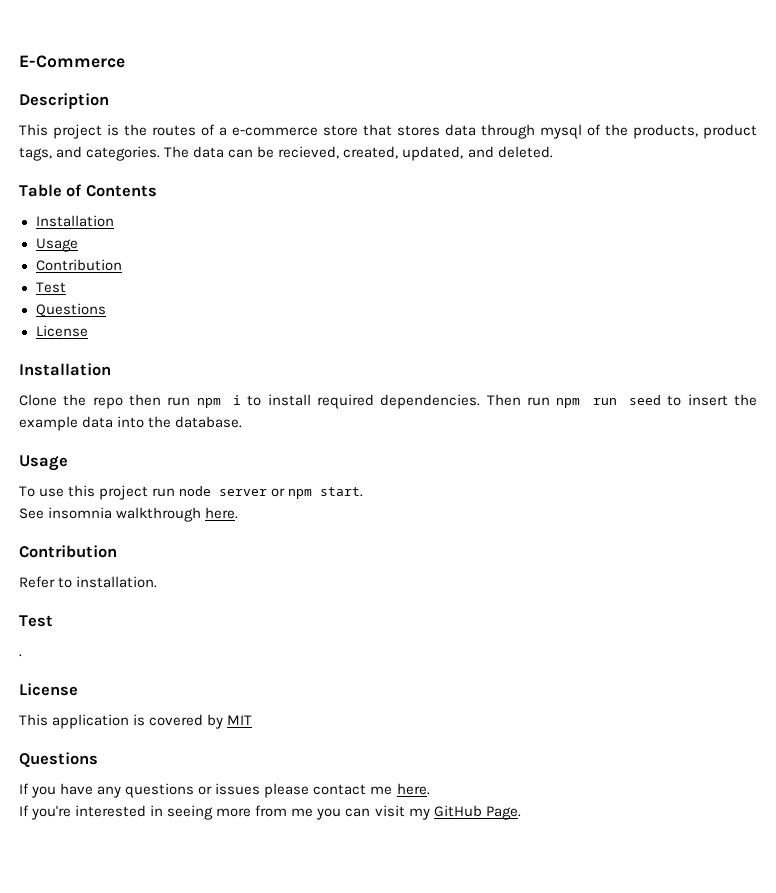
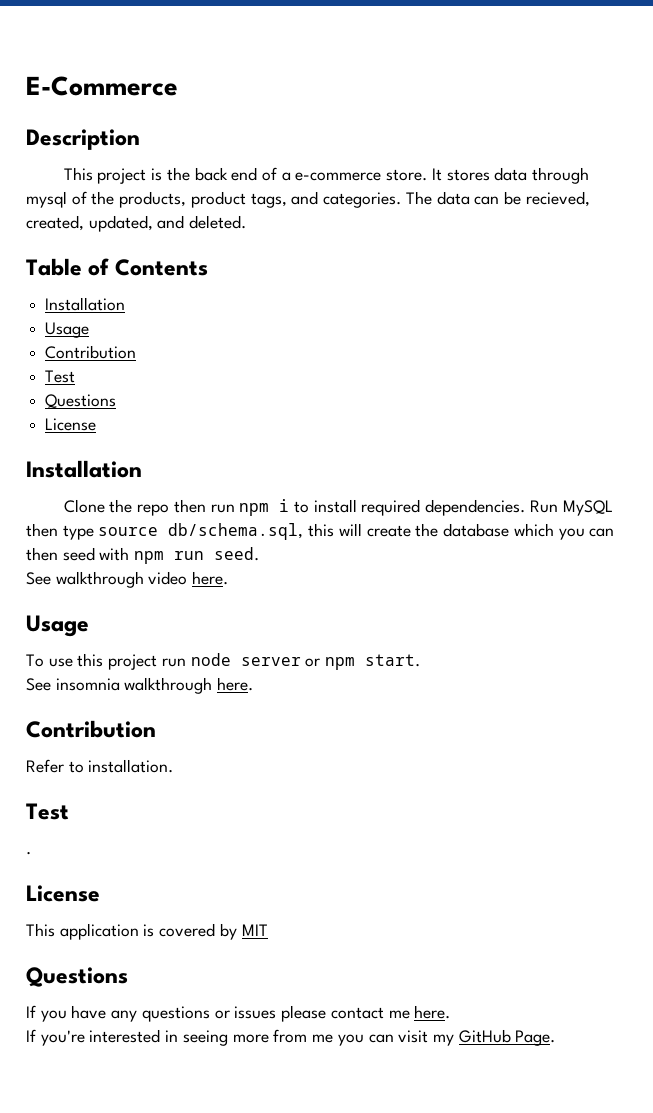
- This project is the routes of a e-commerce store that stores data through mysql of the products, product tags, and categories.
+ This project is the back end of a e-commerce store. It stores data through mysql of the products, product tags, and categories.
- Then run npm run seed to insert the example data into the database.
+ Run MySQL then type source db/schema.sql, this will create the database which you can then seed with npm run seed.
+ See walkthrough video here.

